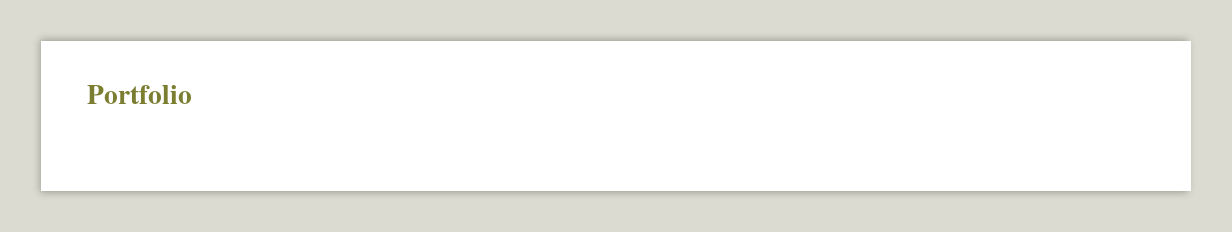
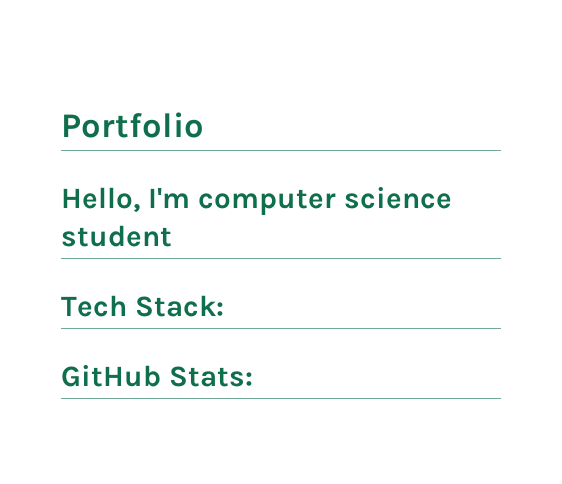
+ Hello, I'm computer science student
+ Tech Stack:
+ GitHub Stats:

